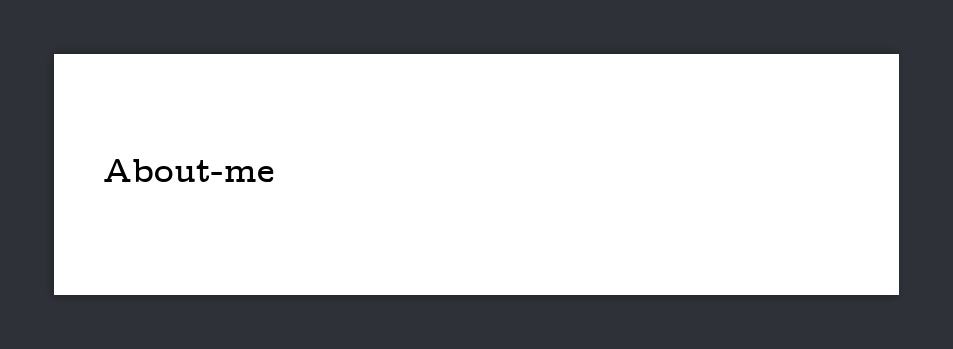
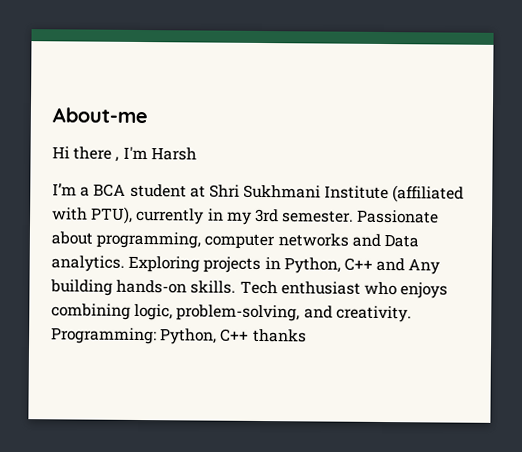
+ Hi there , I'm Harsh
+ I’m a BCA student at Shri Sukhmani Institute (affiliated with PTU), currently in my 3rd semester. Passionate about programming, computer networks and Data analytics. Exploring projects in Python, C++ and Any building hands-on skills. Tech enthusiast who enjoys combining logic, problem-solving, and creativity. Programming: Python, C++ thanks

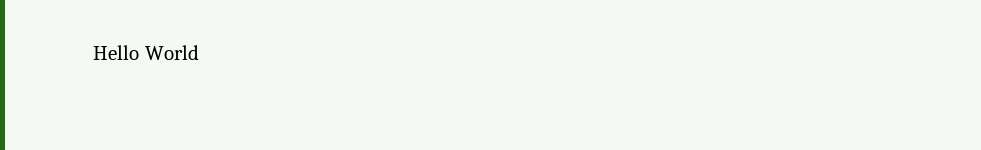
- About-me
- Hi there , I'm Harsh
- I’m a BCA student at Shri Sukhmani Institute (affiliated with PTU), currently in my 3rd semester. Passionate about programming, computer networks and Data analytics. Exploring projects in Python, C++ and Any building hands-on skills. Tech enthusiast who enjoys combining logic, problem-solving, and creativity. Programming: Python, C++ thanks
+ Hello World

